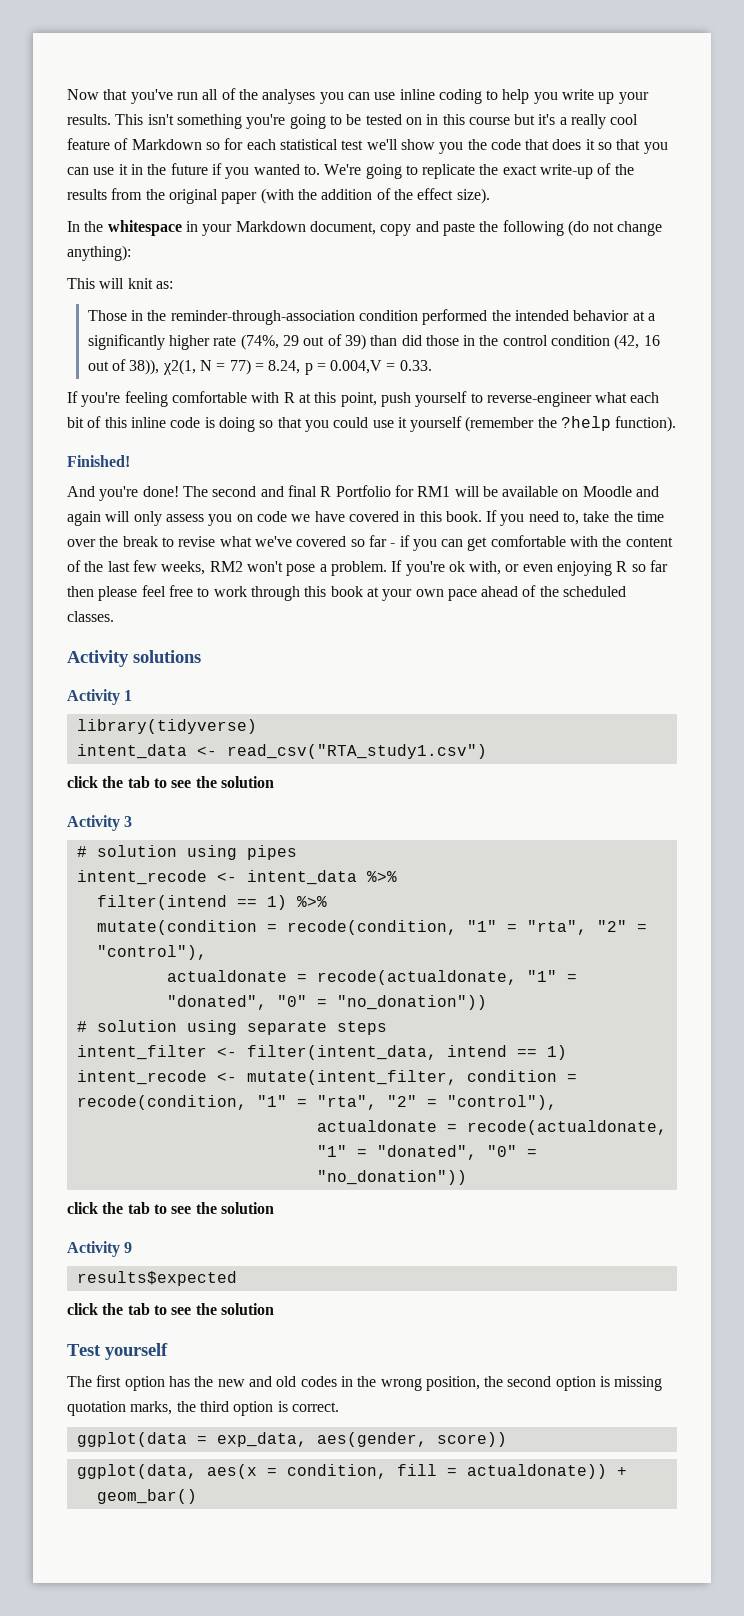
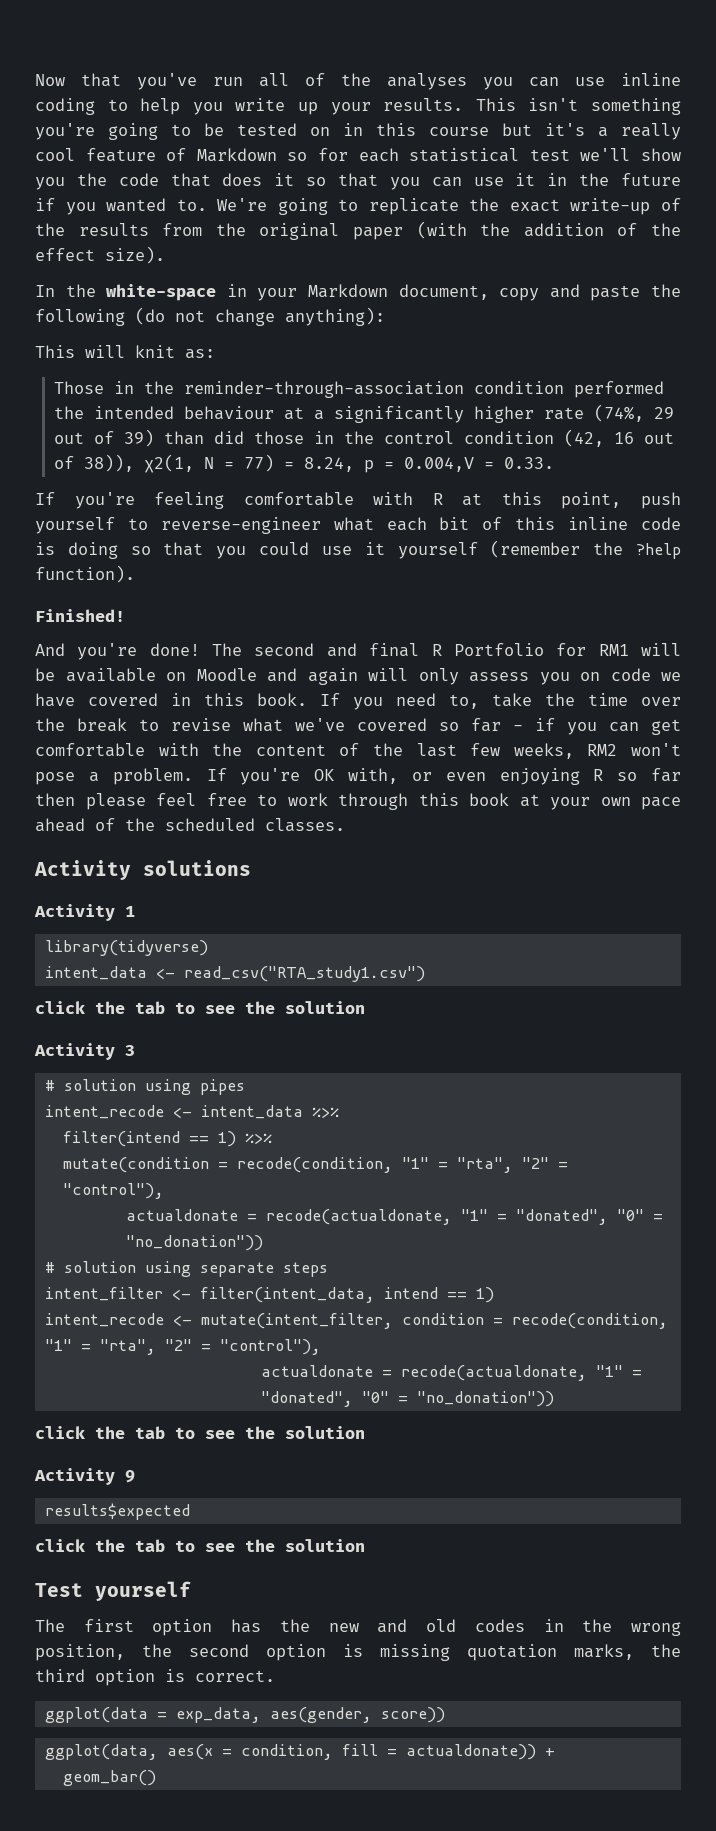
- In the whitespace in your Markdown document, copy and paste the following (do not change anything):
+ In the white-space in your Markdown document, copy and paste the following (do not change anything):
- Those in the reminder-through-association condition performed the intended behavior at a significantly higher rate (74%, 29 out of 39) than did those in the control condition (42, 16 out of 38)), χ2(1, N = 77) = 8.24, p = 0.004,V = 0.33.
+ Those in the reminder-through-association condition performed the intended behaviour at a significantly higher rate (74%, 29 out of 39) than did those in the control condition (42, 16 out of 38)), χ2(1, N = 77) = 8.24, p = 0.004,V = 0.33.
- If you're ok with, or even enjoying R so far then please feel free to work through this book at your own pace ahead of the scheduled classes.
+ If you're OK with, or even enjoying R so far then please feel free to work through this book at your own pace ahead of the scheduled classes.

